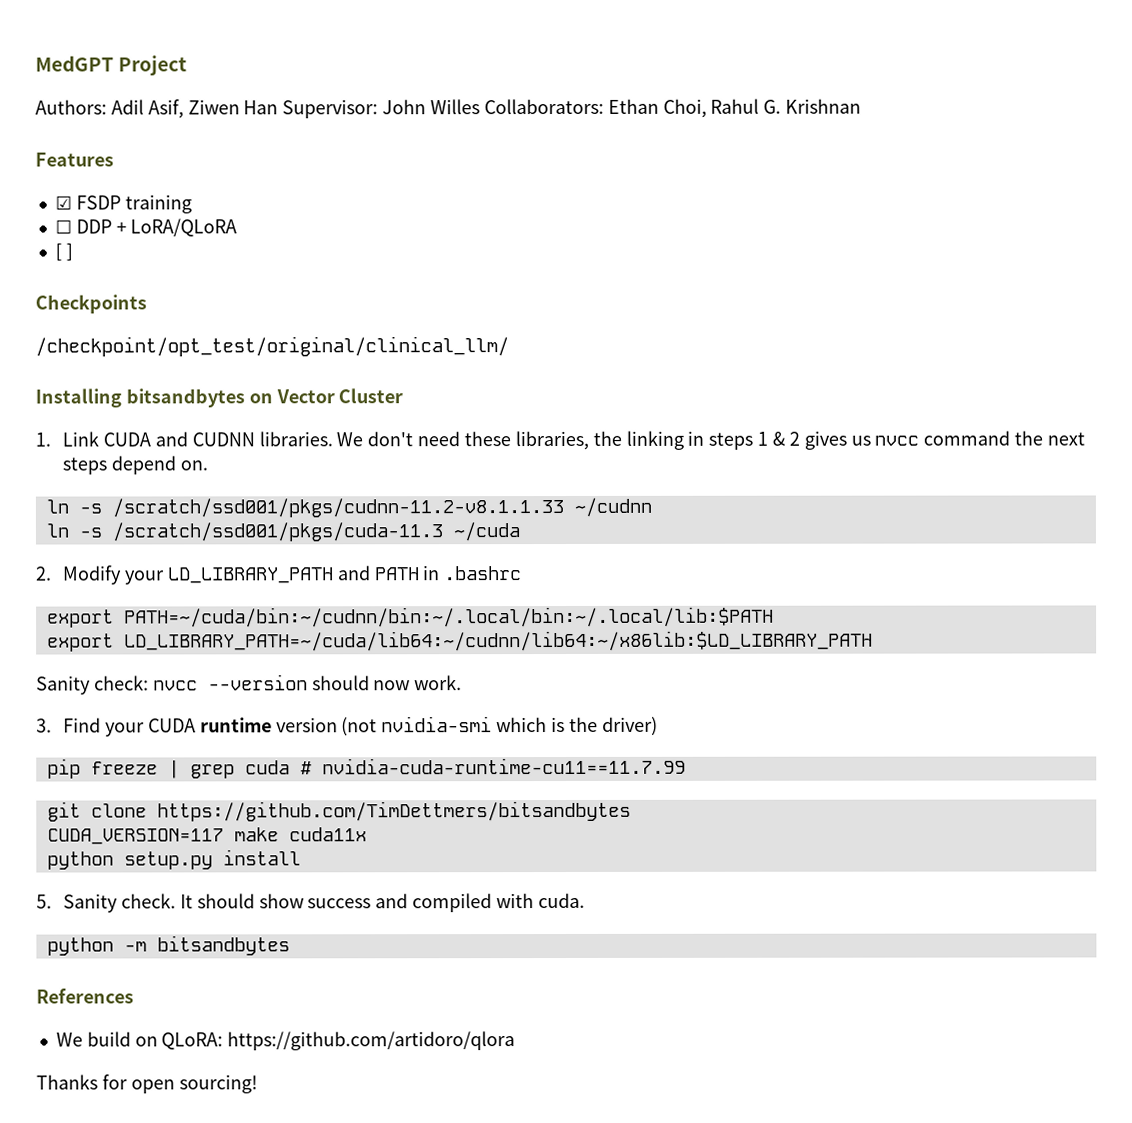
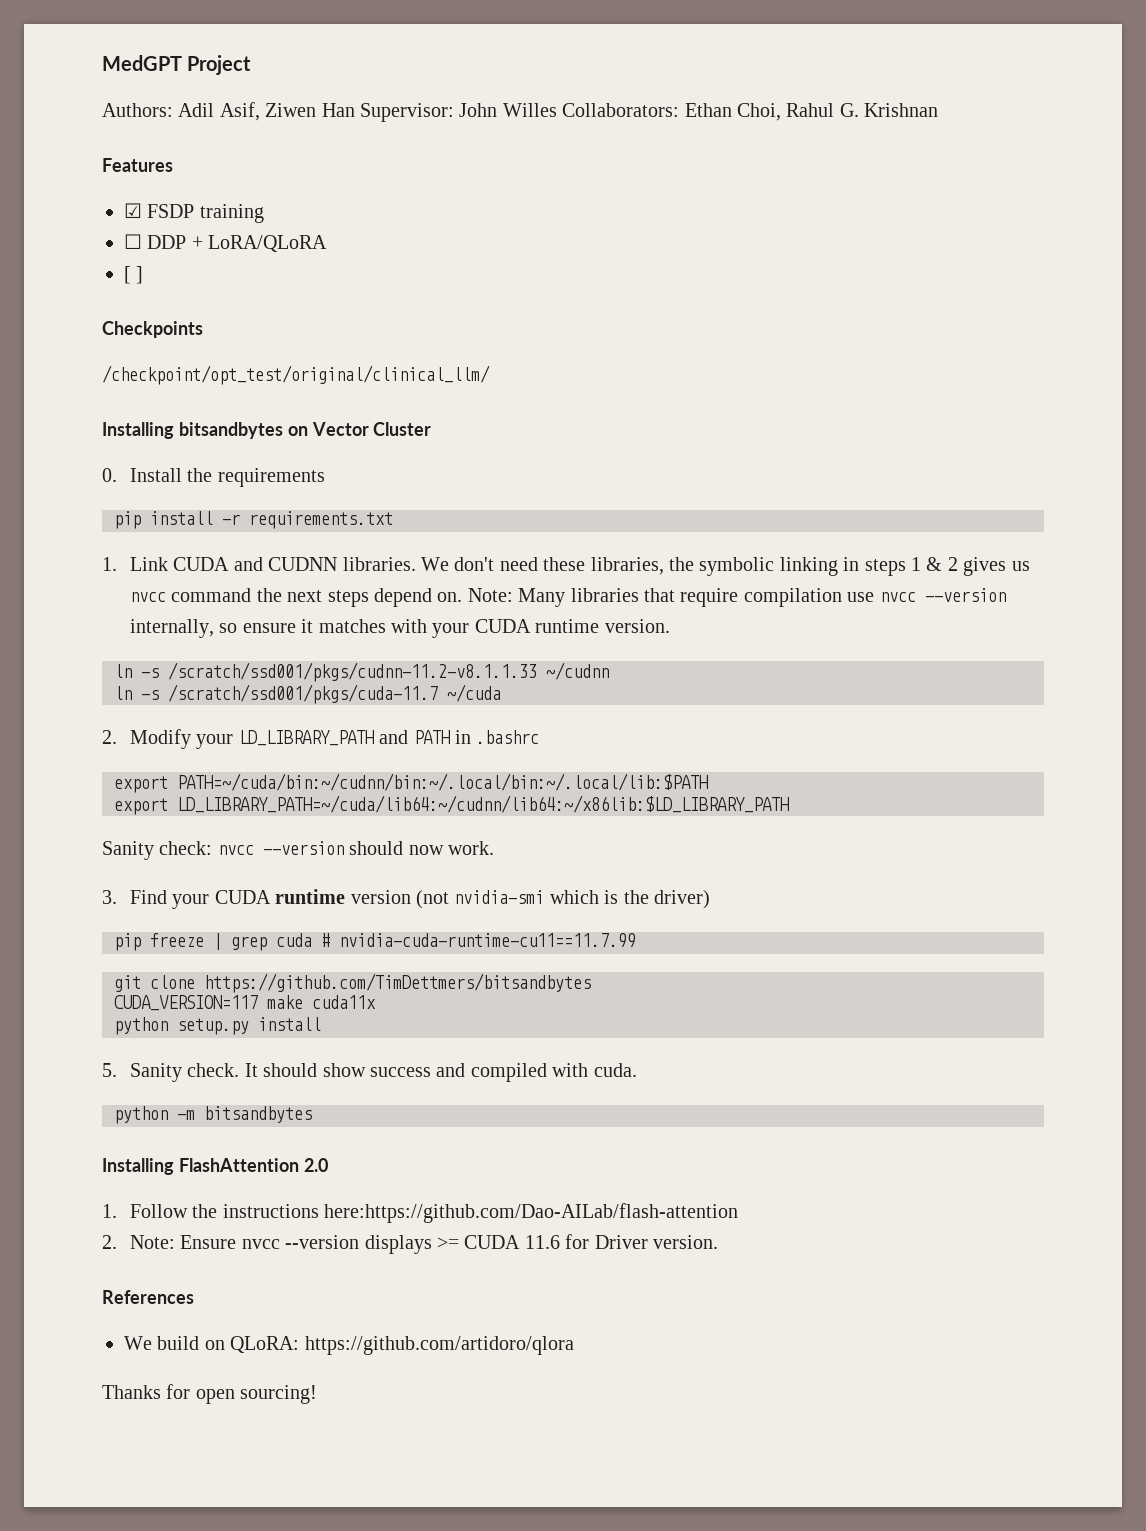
+ 0. Install the requirements
+ pip install -r requirements.txt
- We don't need these libraries, the linking in steps 1 & 2 gives us nvcc command the next steps depend on.
+ We don't need these libraries, the symbolic linking in steps 1 & 2 gives us nvcc command the next steps depend on. Note: Many libraries that require compilation use nvcc --version internally, so ensure it matches with your CUDA runtime version.
- ln -s /scratch/ssd001/pkgs/cuda-11.3 ~/cuda
+ ln -s /scratch/ssd001/pkgs/cuda-11.7 ~/cuda
+ Installing FlashAttention 2.0
+ 1. Follow the instructions here:https://github.com/Dao-AILab/flash-attention
+ 2. Note: Ensure nvcc --version displays >= CUDA 11.6 for Driver version.

